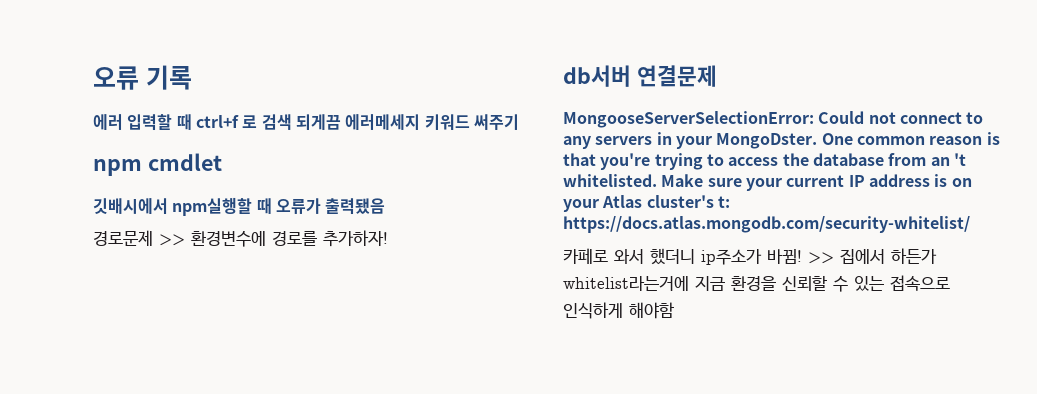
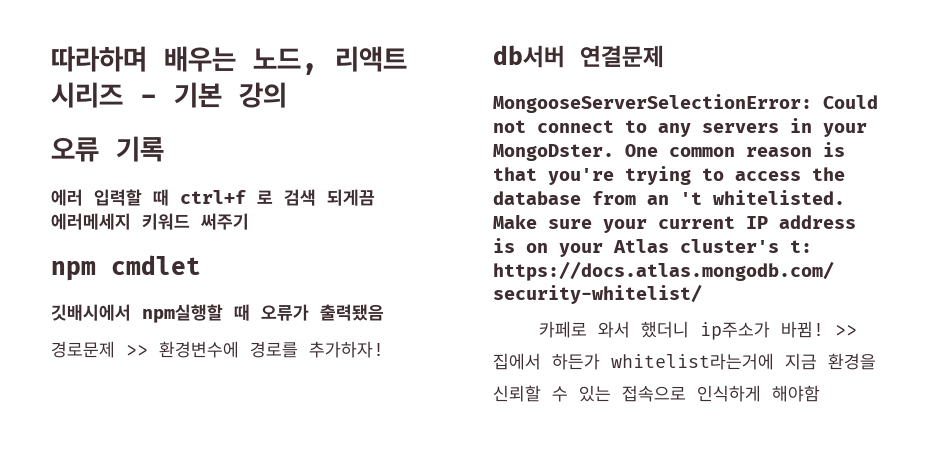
+ 따라하며 배우는 노드, 리액트 시리즈 - 기본 강의

